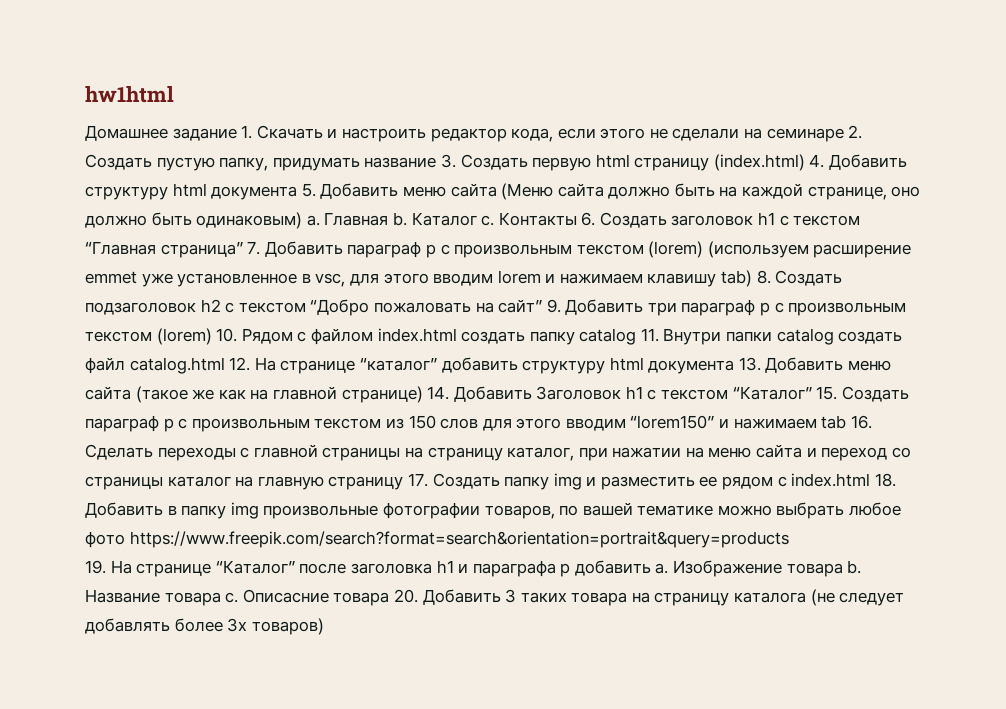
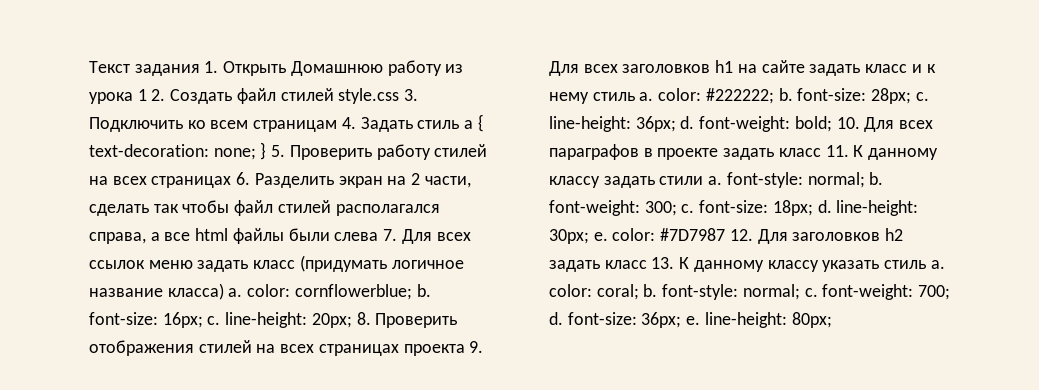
- hw1html
- Домашнее задание 1. Скачать и настроить редактор кода, если этого не сделали на семинаре 2. Создать пустую папку, придумать название 3. Создать первую html страницу (index.html) 4. Добавить структуру html документа 5. Добавить меню сайта (Меню сайта должно быть на каждой странице, оно должно быть одинаковым) a. Главная b. Каталог c. Контакты 6. Создать заголовок h1 с текстом “Главная страница” 7. Добавить параграф p с произвольным текстом (lorem) (используем расширение emmet уже установленное в vsc, для этого вводим lorem и нажимаем клавишу tab) 8. Создать подзаголовок h2 с текстом “Добро пожаловать на сайт” 9. Добавить три параграф p с произвольным текстом (lorem) 10. Рядом с файлом index.html создать папку catalog 11. Внутри папки catalog создать файл catalog.html 12. На странице “каталог” добавить структуру html документа 13. Добавить меню сайта (такое же как на главной странице) 14. Добавить Заголовок h1 с текстом “Каталог” 15. Создать параграф p с произвольным текстом из 150 слов для этого вводим “lorem150” и нажимаем tab 16. Сделать переходы с главной страницы на страницу каталог, при нажатии на меню сайта и переход со страницы каталог на главную страницу 17. Создать папку img и разместить ее рядом с index.html 18. Добавить в папку img произвольные фотографии товаров, по вашей тематике можно выбрать любое фото https://www.freepik.com/search?format=search&orientation=portrait&query=products
- 19. На странице “Каталог” после заголовка h1 и параграфа p добавить a. Изображение товара b. Название товара c. Описасние товара 20. Добавить 3 таких товара на страницу каталога (не следует добавлять более 3х товаров)
+ Текст задания 1. Открыть Домашнюю работу из урока 1 2. Создать файл стилей style.css 3. Подключить ко всем страницам 4. Задать стиль a { text-decoration: none; } 5. Проверить работу стилей на всех страницах 6. Разделить экран на 2 части, сделать так чтобы файл стилей располагался справа, а все html файлы были слева 7. Для всех ссылок меню задать класс (придумать логичное название класса) a. color: cornflowerblue; b. font-size: 16px; c. line-height: 20px; 8. Проверить отображения стилей на всех страницах проекта 9. Для всех заголовков h1 на сайте задать класс и к нему стиль a. color: #222222; b. font-size: 28px; c. line-height: 36px; d. font-weight: bold; 10. Для всех параграфов в проекте задать класс 11. К данному классу задать стили a. font-style: normal; b. font-weight: 300; c. font-size: 18px; d. line-height: 30px; e. color: #7D7987 12. Для заголовков h2 задать класс 13. К данному классу указать стиль a. color: coral; b. font-style: normal; c. font-weight: 700; d. font-size: 36px; e. line-height: 80px;

